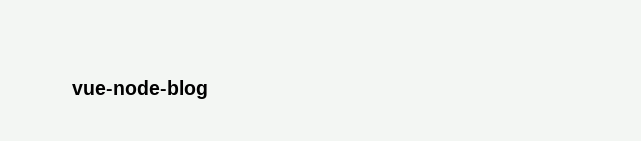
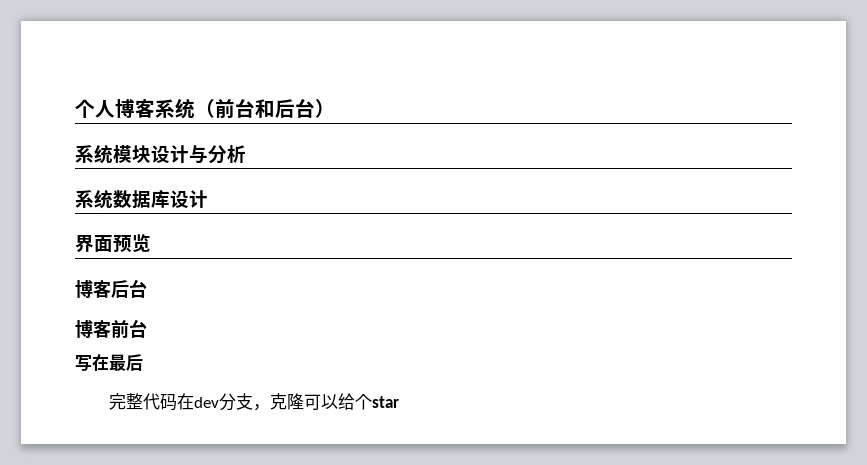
- vue-node-blog
+ 个人博客系统（前台和后台）
+ 系统模块设计与分析
+ 系统数据库设计
+ 界面预览
+ 博客后台
+ 博客前台
+ 写在最后
+ 完整代码在dev分支，克隆可以给个star

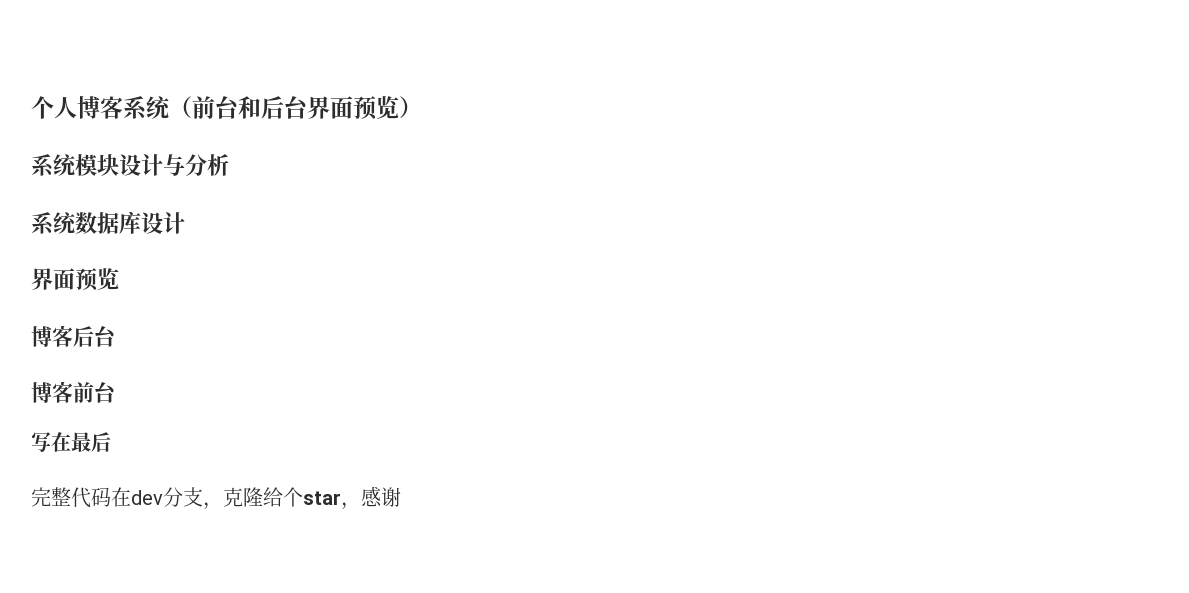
- 个人博客系统（前台和后台）
+ 个人博客系统（前台和后台界面预览）
- 完整代码在dev分支，克隆可以给个star
+ 完整代码在dev分支，克隆给个star，感谢

